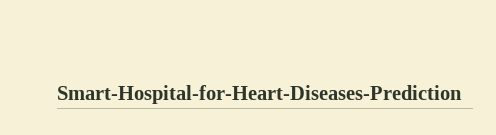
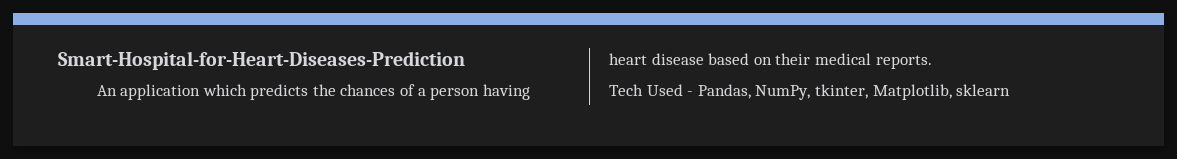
+ An application which predicts the chances of a person having heart disease based on their medical reports.
+ Tech Used - Pandas, NumPy, tkinter, Matplotlib, sklearn

